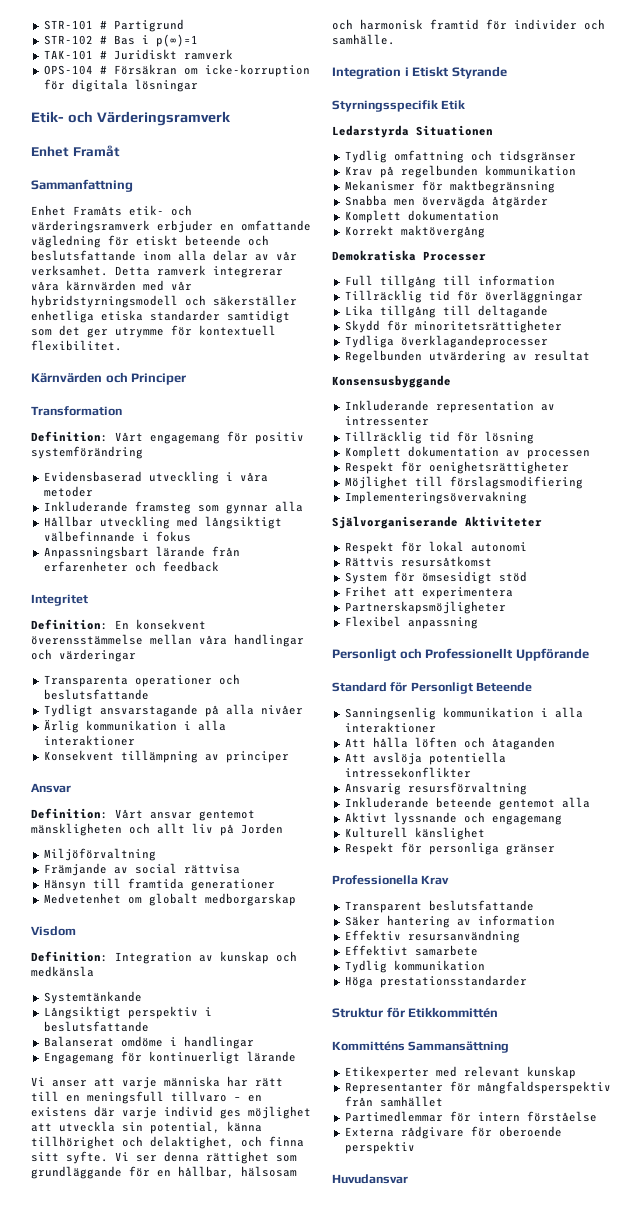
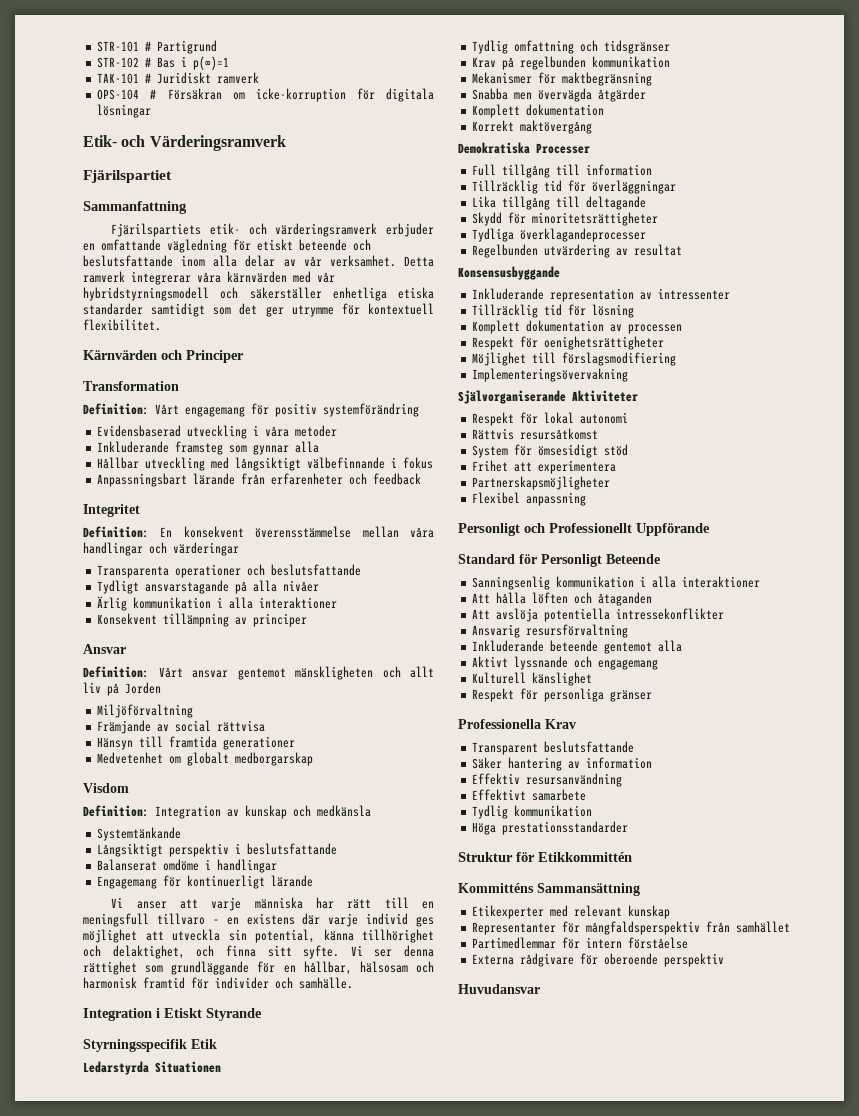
- Enhet Framåt
+ Fjärilspartiet
- Enhet Framåts etik- och värderingsramverk erbjuder en omfattande vägledning för etiskt beteende och beslutsfattande inom alla delar av vår verksamhet.
+ Fjärilspartiets etik- och värderingsramverk erbjuder en omfattande vägledning för etiskt beteende och beslutsfattande inom alla delar av vår verksamhet.

